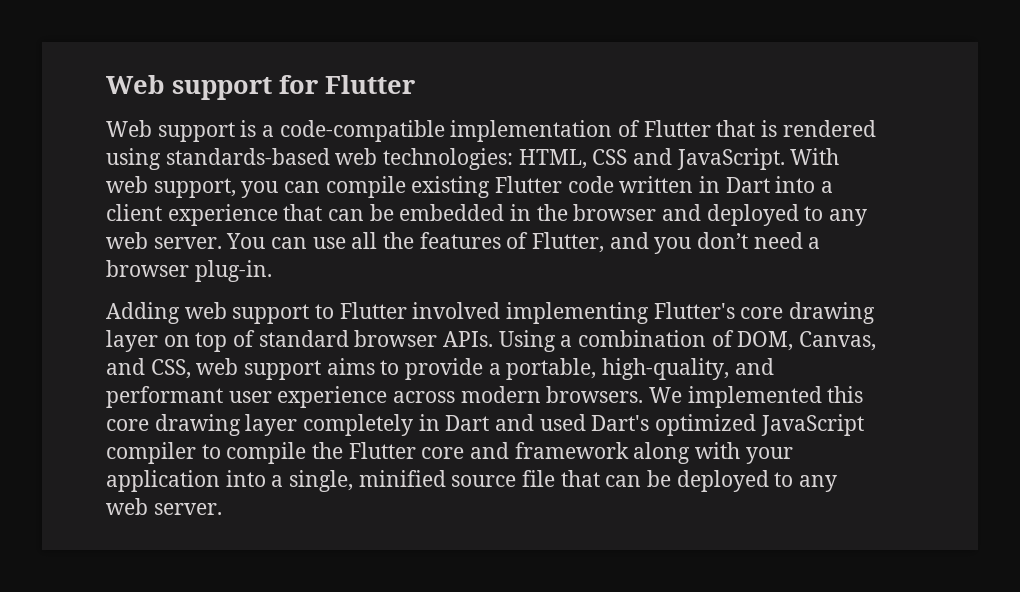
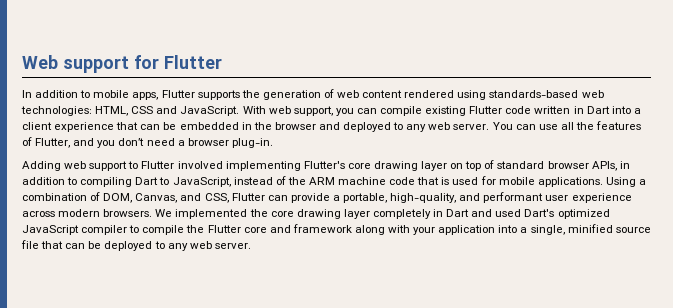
- Web support is a code-compatible implementation of Flutter that is rendered using standards-based web technologies: HTML, CSS and JavaScript.
+ In addition to mobile apps, Flutter supports the generation of web content rendered using standards-based web technologies: HTML, CSS and JavaScript.
- Adding web support to Flutter involved implementing Flutter's core drawing layer on top of standard browser APIs.
+ Adding web support to Flutter involved implementing Flutter's core drawing layer on top of standard browser APIs, in addition to compiling Dart to JavaScript, instead of the ARM machine code that is used for mobile applications.
- Using a combination of DOM, Canvas, and CSS, web support aims to provide a portable, high-quality, and performant user experience across modern browsers.
+ Using a combination of DOM, Canvas, and CSS, Flutter can provide a portable, high-quality, and performant user experience across modern browsers.
- We implemented this core drawing layer completely in Dart and used Dart's optimized JavaScript compiler to compile the Flutter core and framework along with your application into a single, minified source file that can be deployed to any web server.
+ We implemented the core drawing layer completely in Dart and used Dart's optimized JavaScript compiler to compile the Flutter core and framework along with your application into a single, minified source file that can be deployed to any web server.

